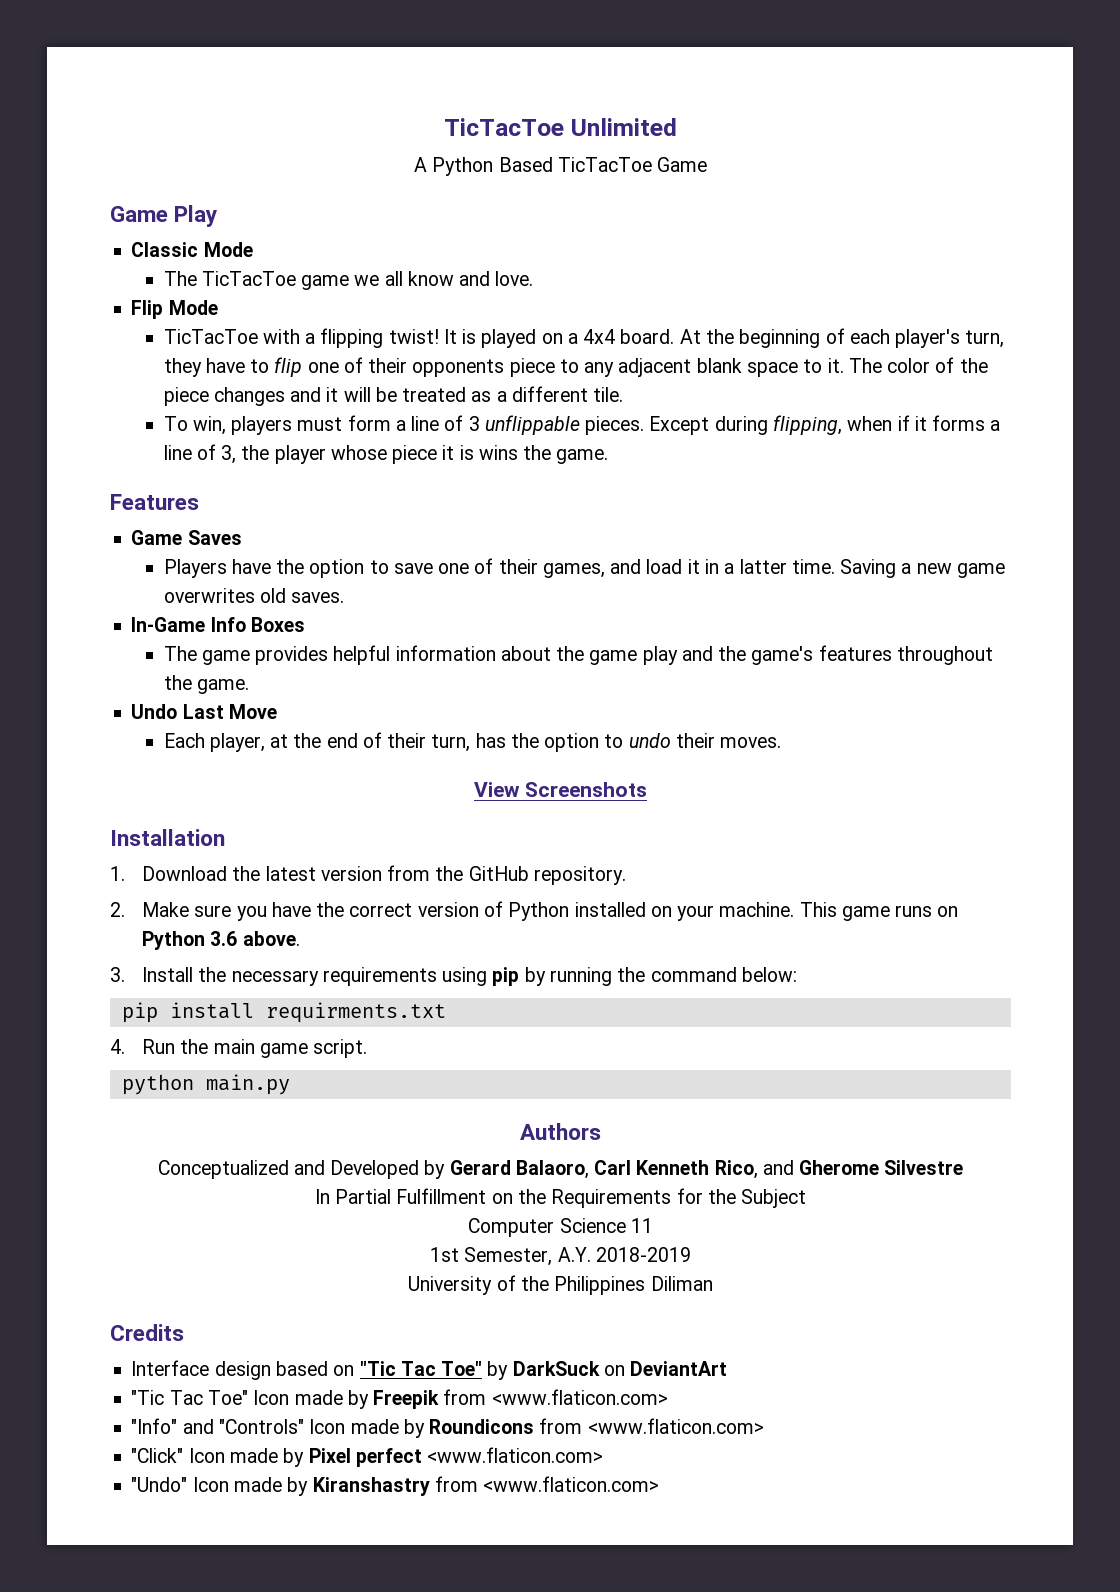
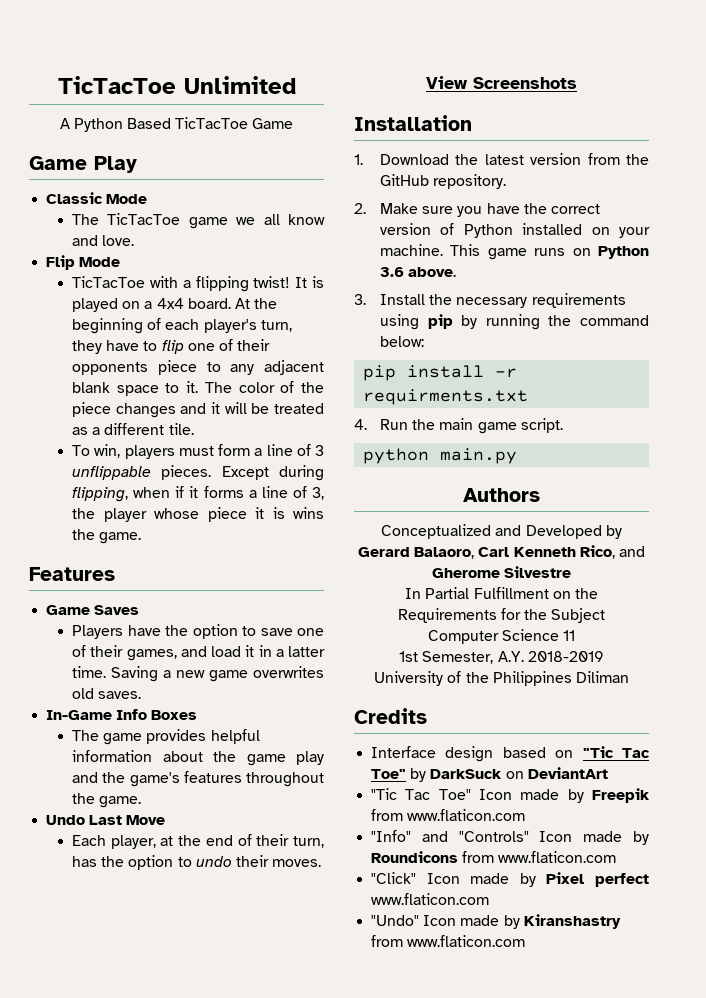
- pip install requirments.txt
+ pip install -r requirments.txt
- "Tic Tac Toe" Icon made by Freepik from <www.flaticon.com>
+ "Tic Tac Toe" Icon made by Freepik from www.flaticon.com
- "Info" and "Controls" Icon made by Roundicons from <www.flaticon.com>
+ "Info" and "Controls" Icon made by Roundicons from www.flaticon.com
- "Click" Icon made by Pixel perfect <www.flaticon.com>
+ "Click" Icon made by Pixel perfect www.flaticon.com
- "Undo" Icon made by Kiranshastry from <www.flaticon.com>
+ "Undo" Icon made by Kiranshastry from www.flaticon.com

